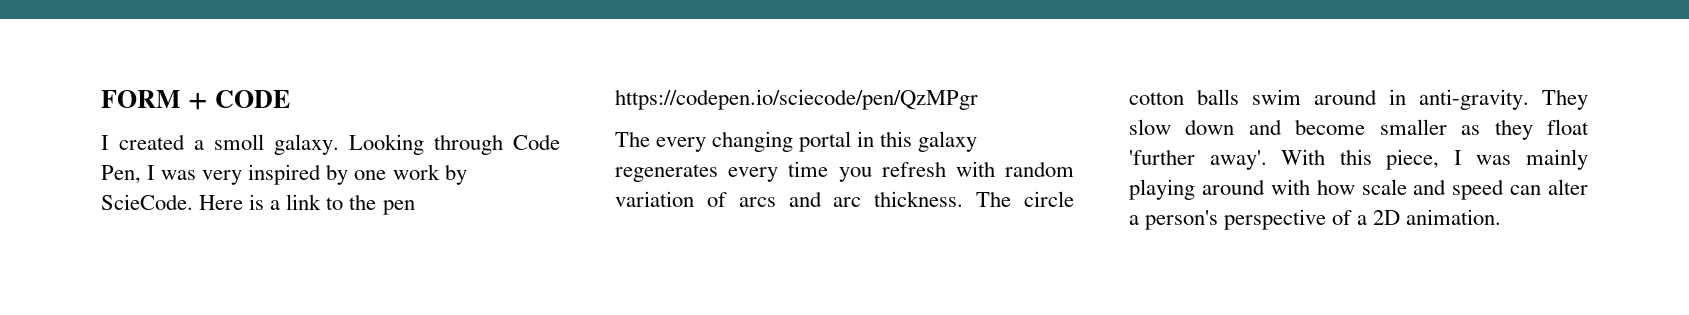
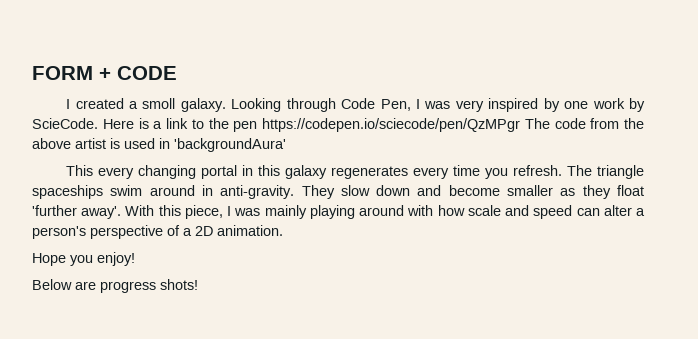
- Here is a link to the pen https://codepen.io/sciecode/pen/QzMPgr
- The every changing portal in this galaxy regenerates every time you refresh with random variation of arcs and arc thickness. The circle cotton balls swim around in anti-gravity.
+ Here is a link to the pen https://codepen.io/sciecode/pen/QzMPgr The code from the above artist is used in 'backgroundAura'
+ This every changing portal in this galaxy regenerates every time you refresh. The triangle spaceships swim around in anti-gravity.
+ Hope you enjoy!
+ Below are progress shots!

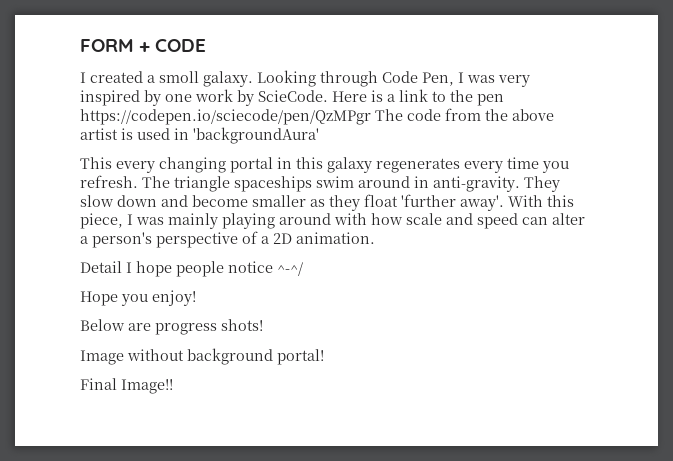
+ Detail I hope people notice ^-^/
+ Image without background portal!
+ Final Image!!

